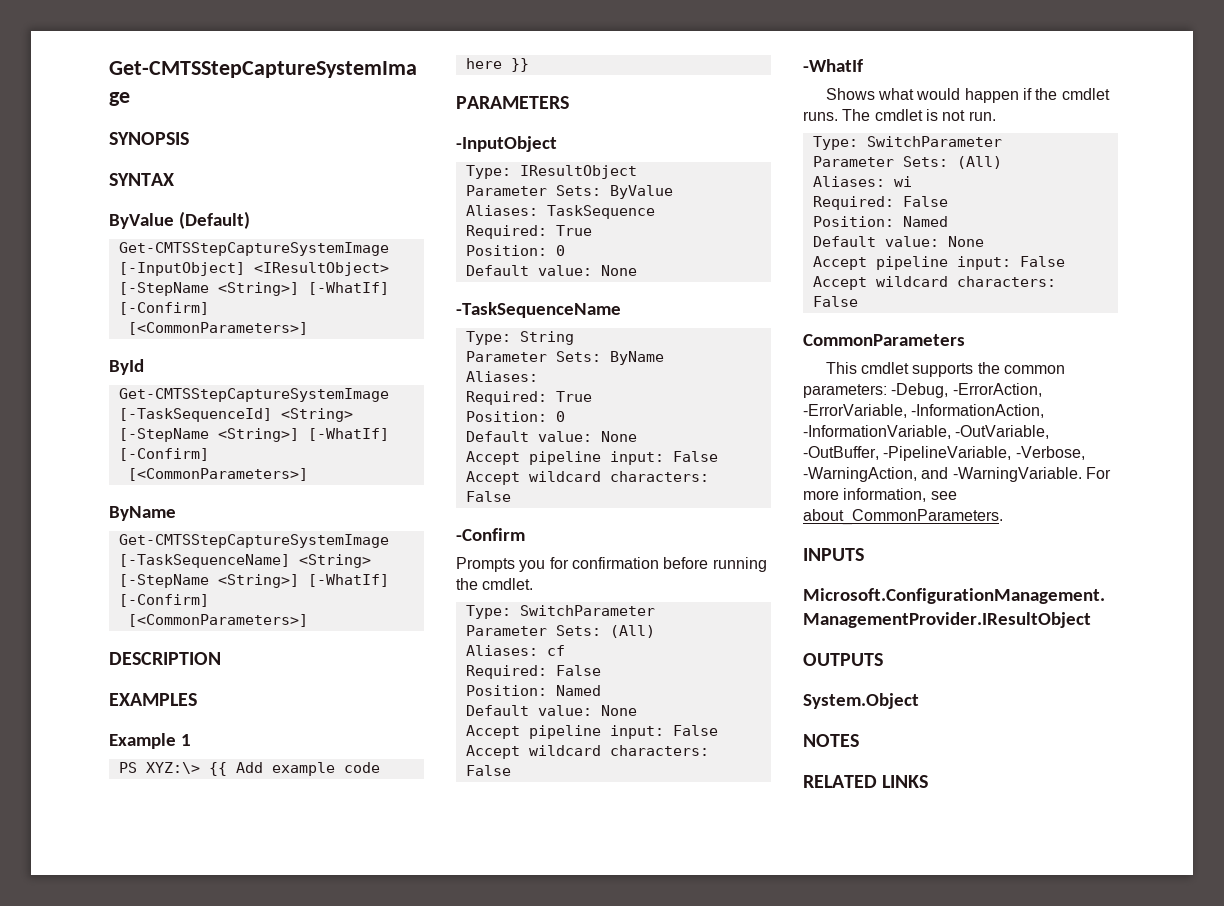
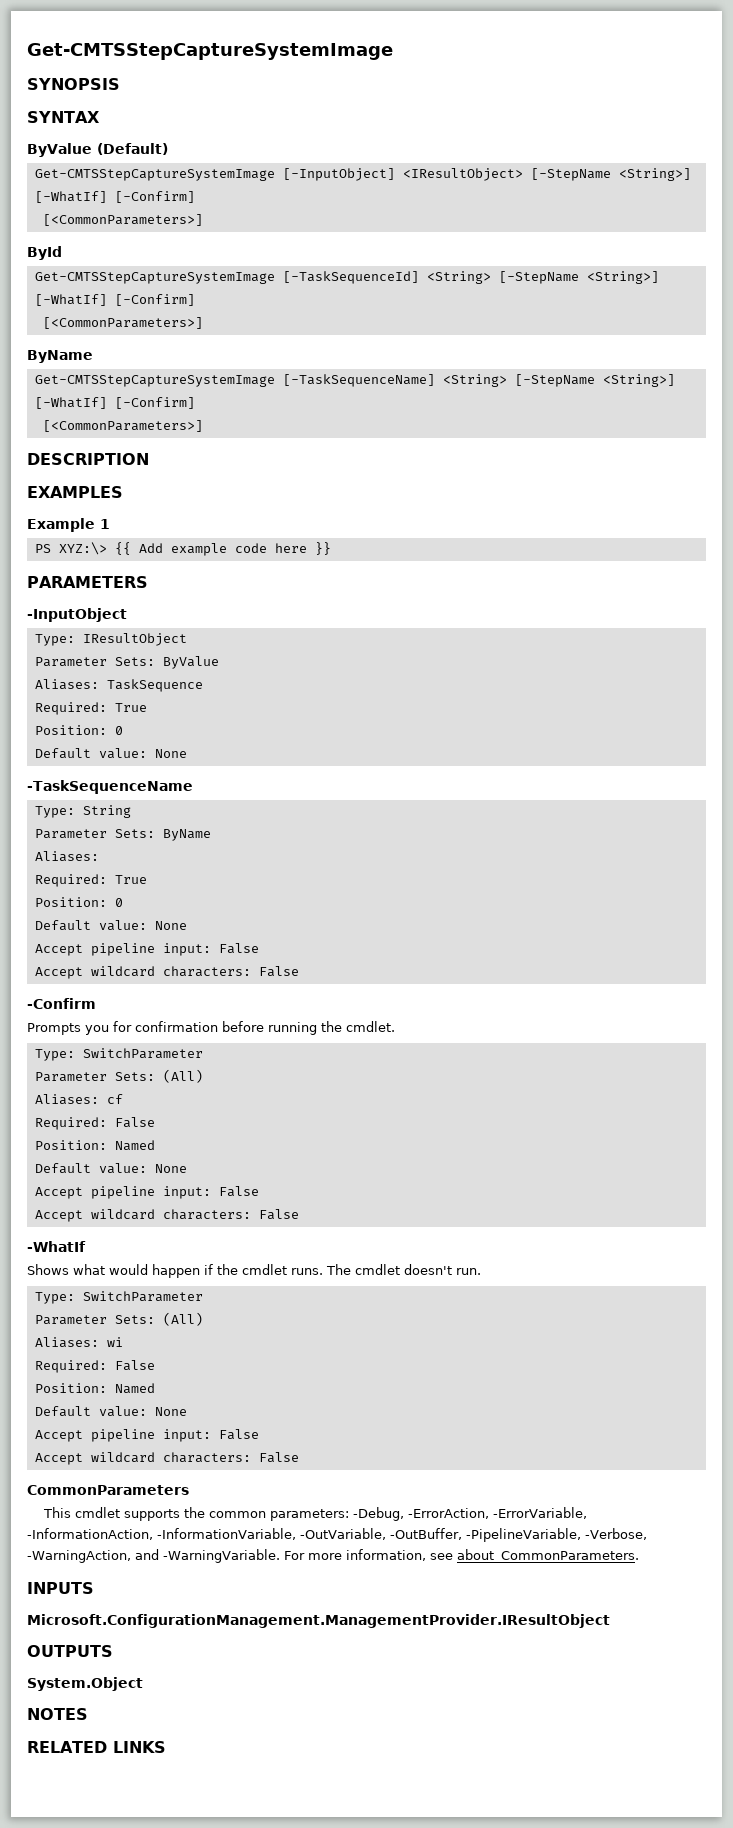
- The cmdlet is not run.
+ The cmdlet doesn't run.

